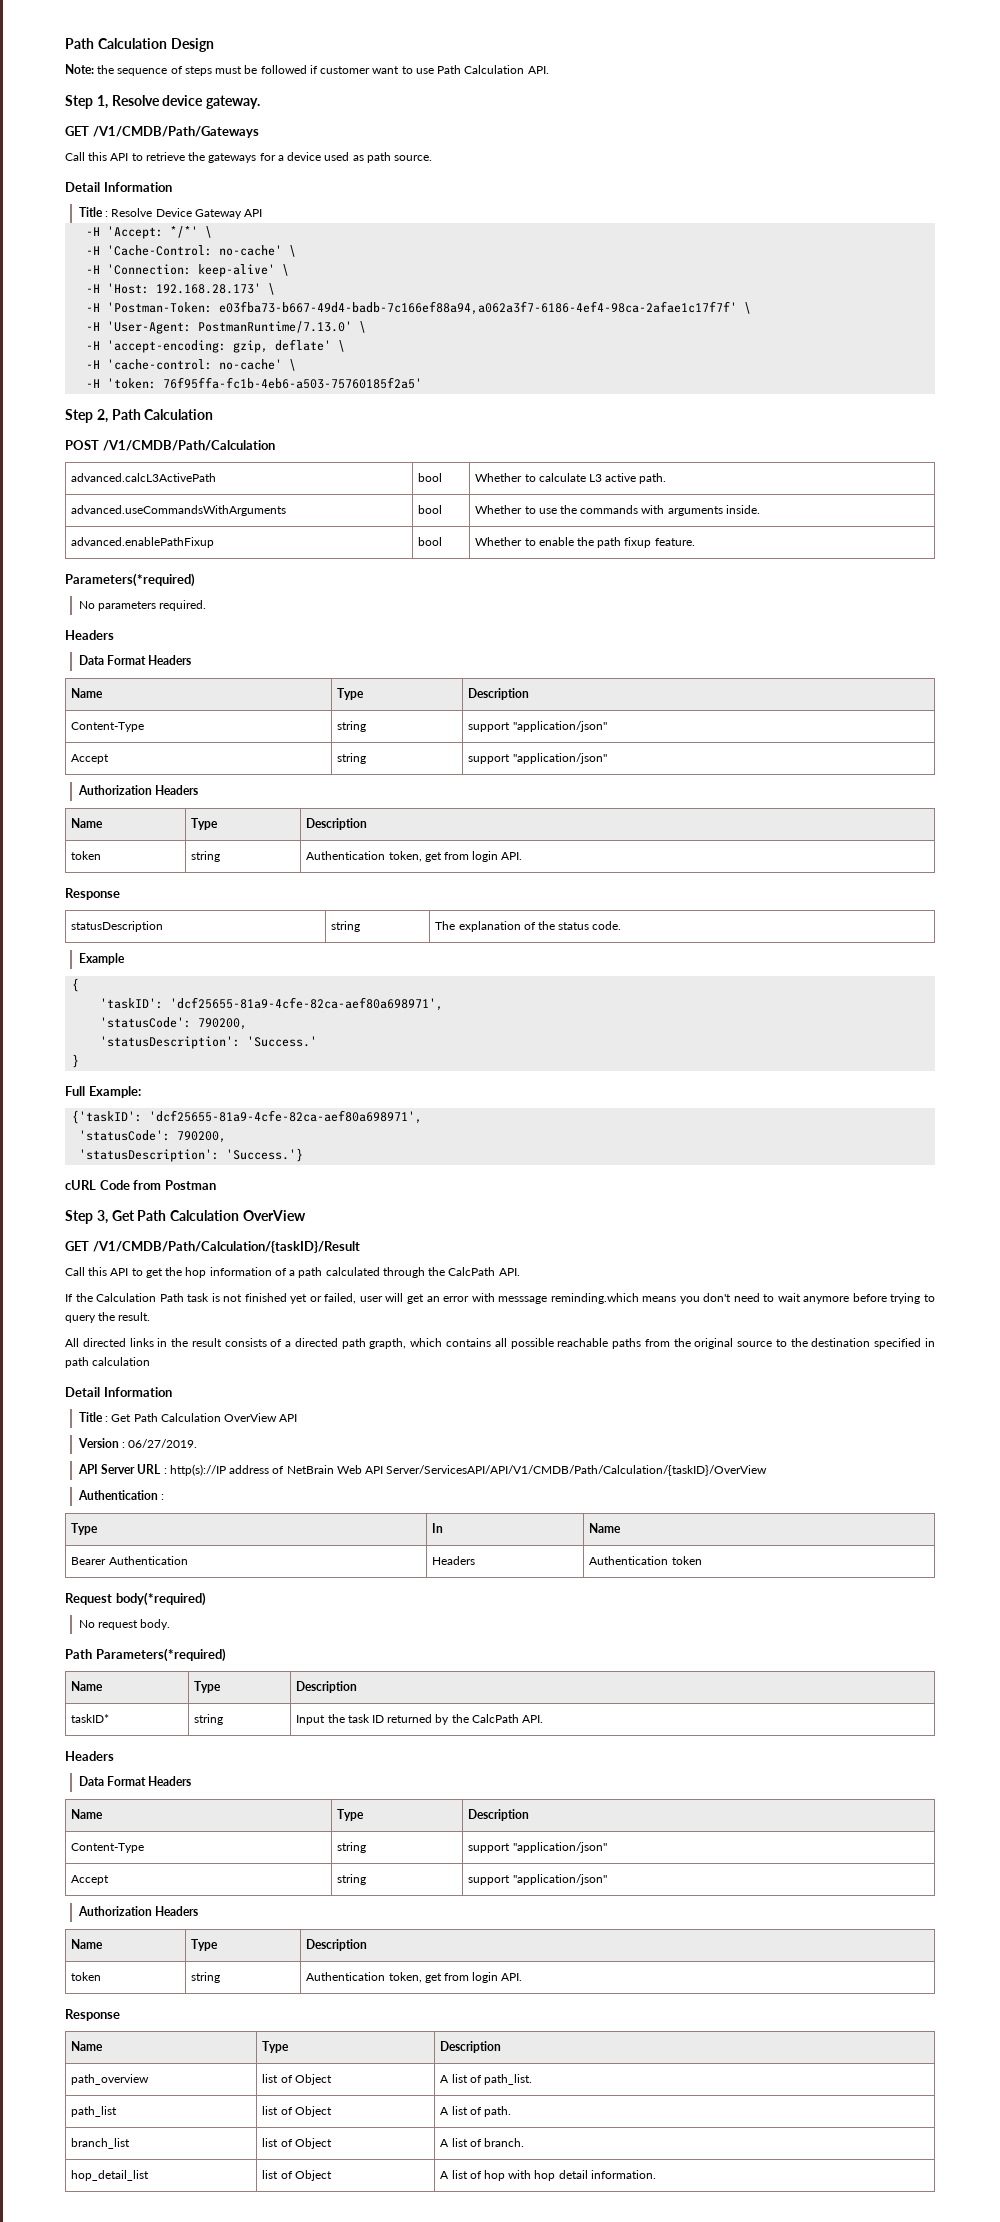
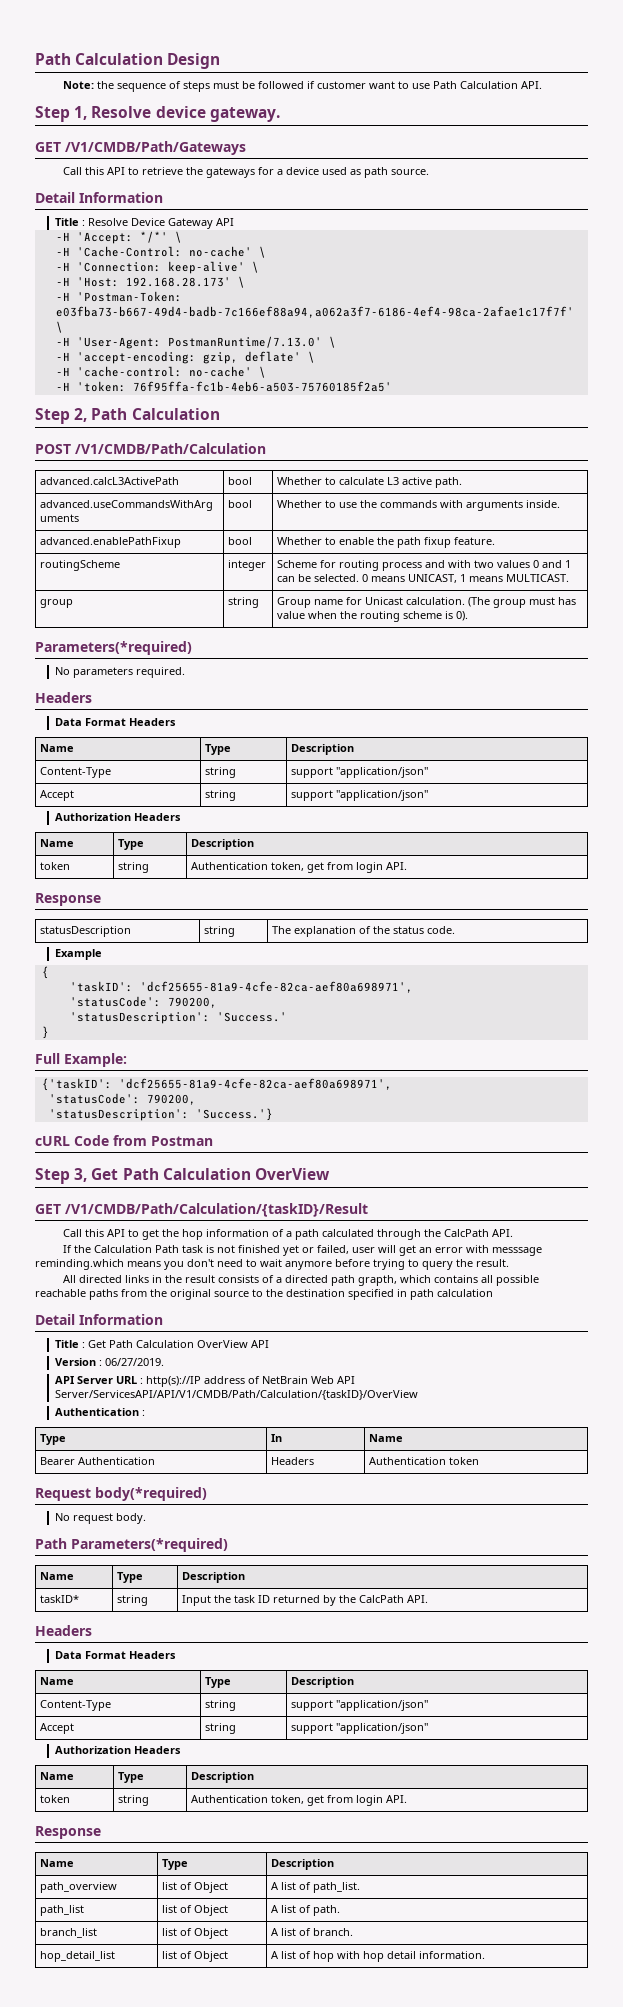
+ routingScheme | integer | Scheme for routing process and with two values 0 and 1 can be selected. 0 means UNICAST, 1 means MULTICAST.
+ group | string | Group name for Unicast calculation. (The group must has value when the routing scheme is 0).

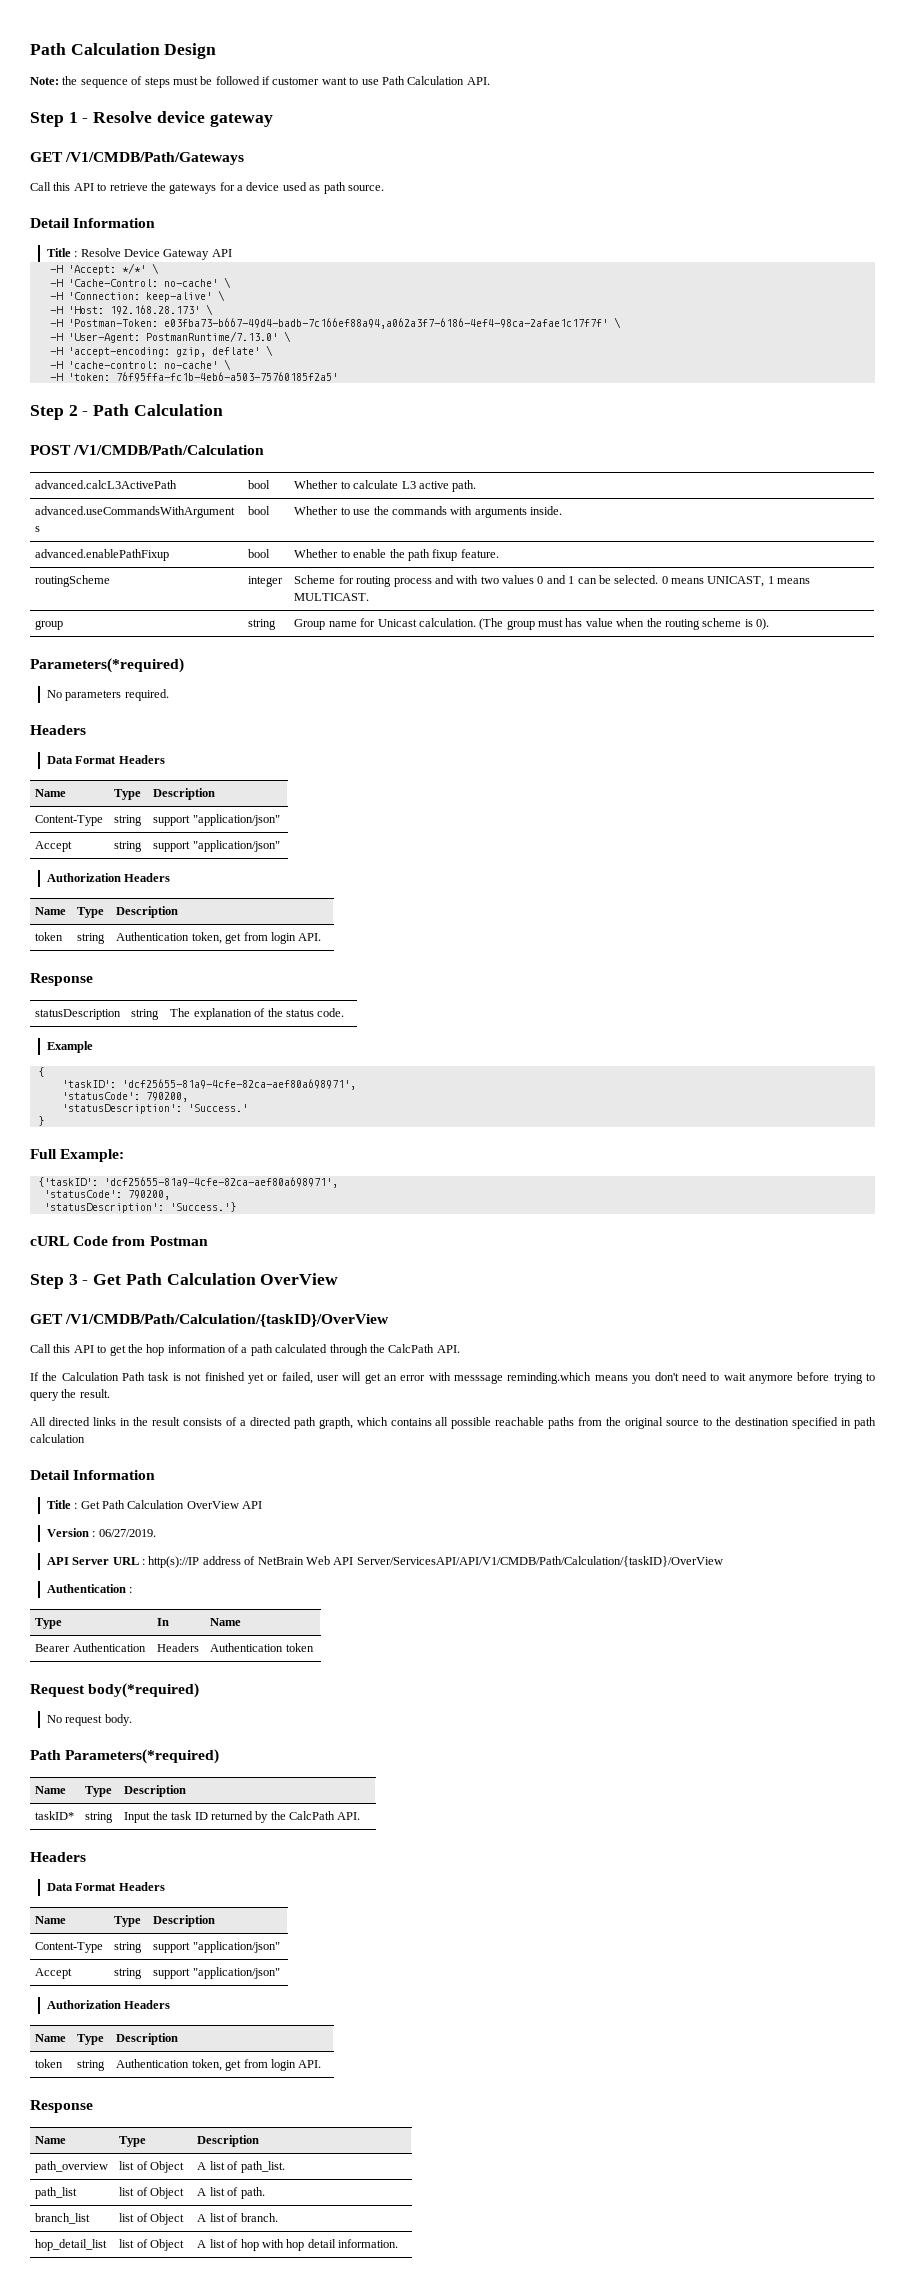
- Step 1, Resolve device gateway.
+ Step 1 - Resolve device gateway
- Step 2, Path Calculation
+ Step 2 - Path Calculation
- Step 3, Get Path Calculation OverView
+ Step 3 - Get Path Calculation OverView
- GET /V1/CMDB/Path/Calculation/{taskID}/Result
+ GET /V1/CMDB/Path/Calculation/{taskID}/OverView

